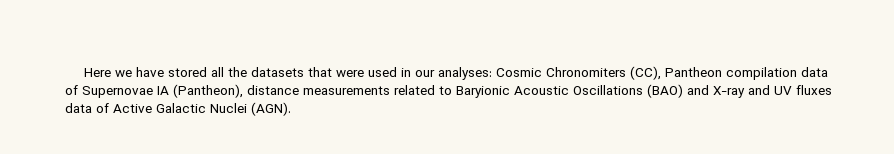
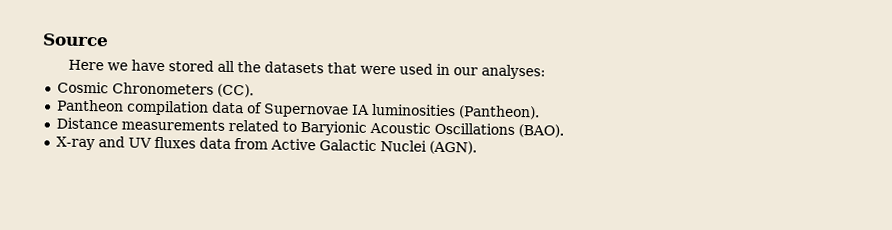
+ Source
- Here we have stored all the datasets that were used in our analyses: Cosmic Chronomiters (CC), Pantheon compilation data of Supernovae IA (Pantheon), distance measurements related to Baryionic Acoustic Oscillations (BAO) and X-ray and UV fluxes data of Active Galactic Nuclei (AGN).
+ Here we have stored all the datasets that were used in our analyses:
+ Cosmic Chronometers (CC).
+ Pantheon compilation data of Supernovae IA luminosities (Pantheon).
+ Distance measurements related to Baryionic Acoustic Oscillations (BAO).
+ X-ray and UV fluxes data from Active Galactic Nuclei (AGN).

